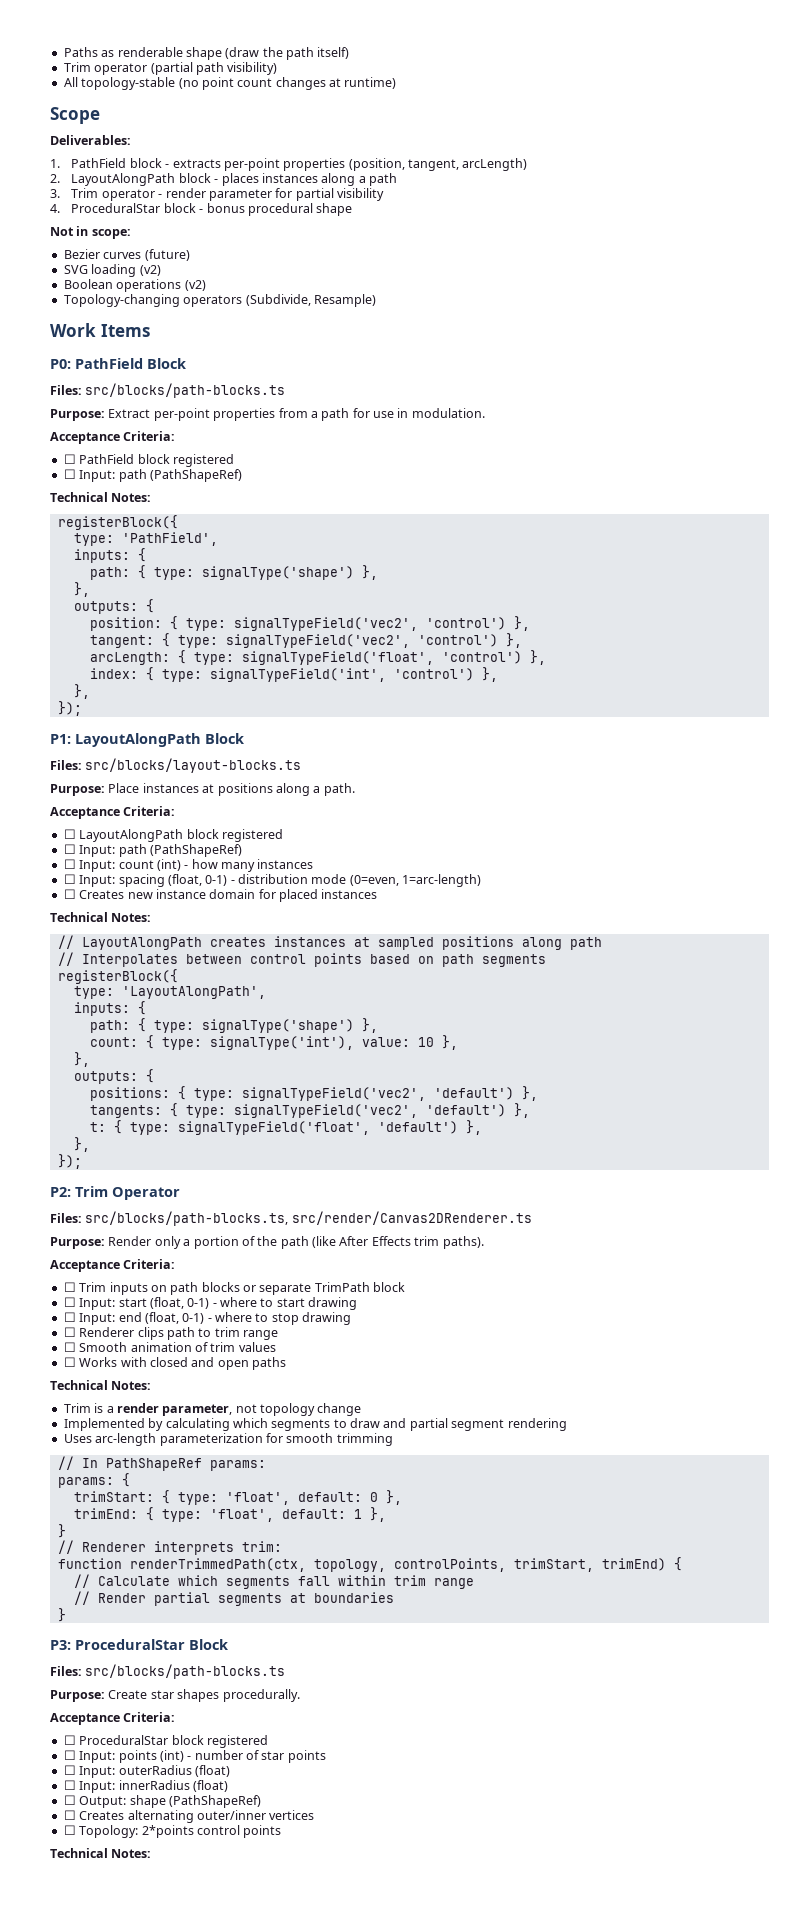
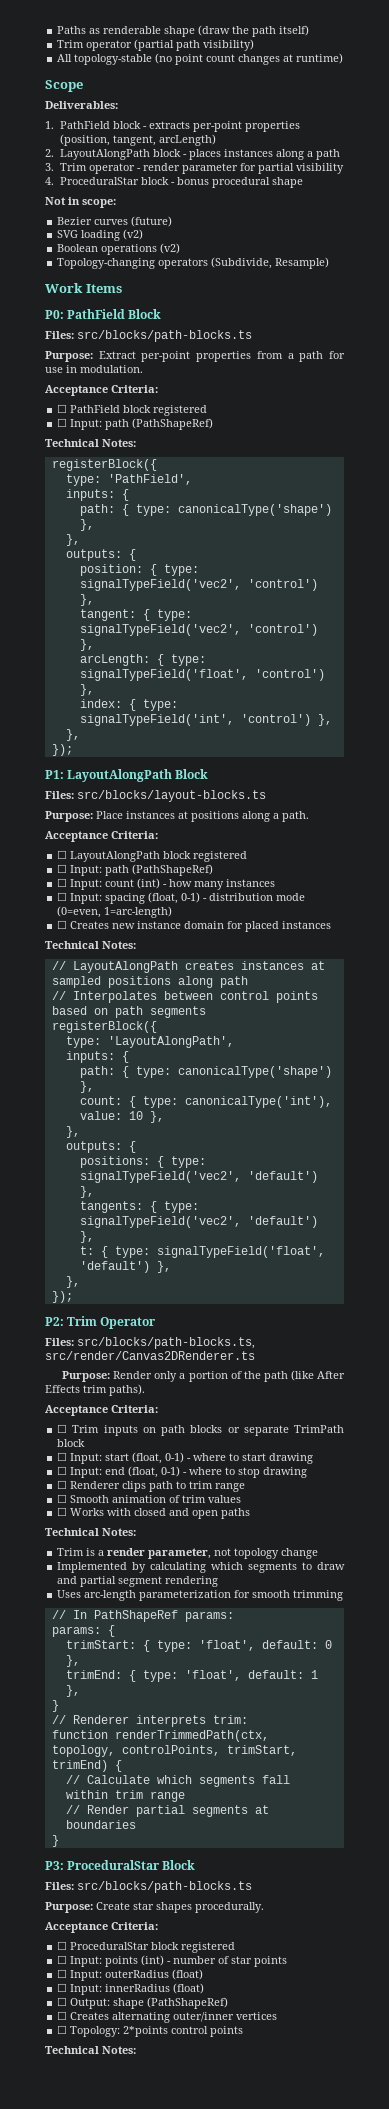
  type: 'PathField',
  inputs: {
- path: { type: signalType('shape') },
+ path: { type: canonicalType('shape') },
  type: 'LayoutAlongPath',
  inputs: {
- path: { type: signalType('shape') },
+ path: { type: canonicalType('shape') },
- count: { type: signalType('int'), value: 10 },
+ count: { type: canonicalType('int'), value: 10 },

